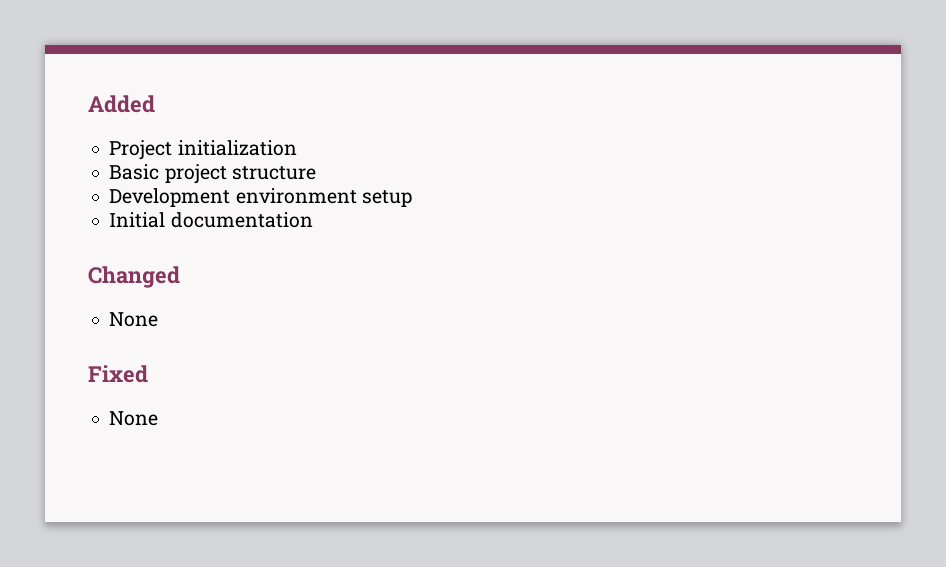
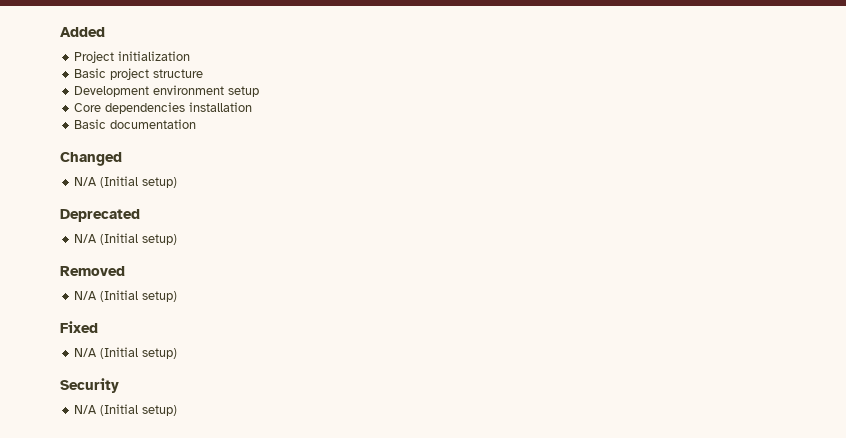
- Initial documentation
+ Core dependencies installation
+ Basic documentation
  Changed
- None
+ N/A (Initial setup)
+ Deprecated
+ N/A (Initial setup)
+ Removed
+ N/A (Initial setup)
  Fixed
- None
+ N/A (Initial setup)
+ Security
+ N/A (Initial setup)

